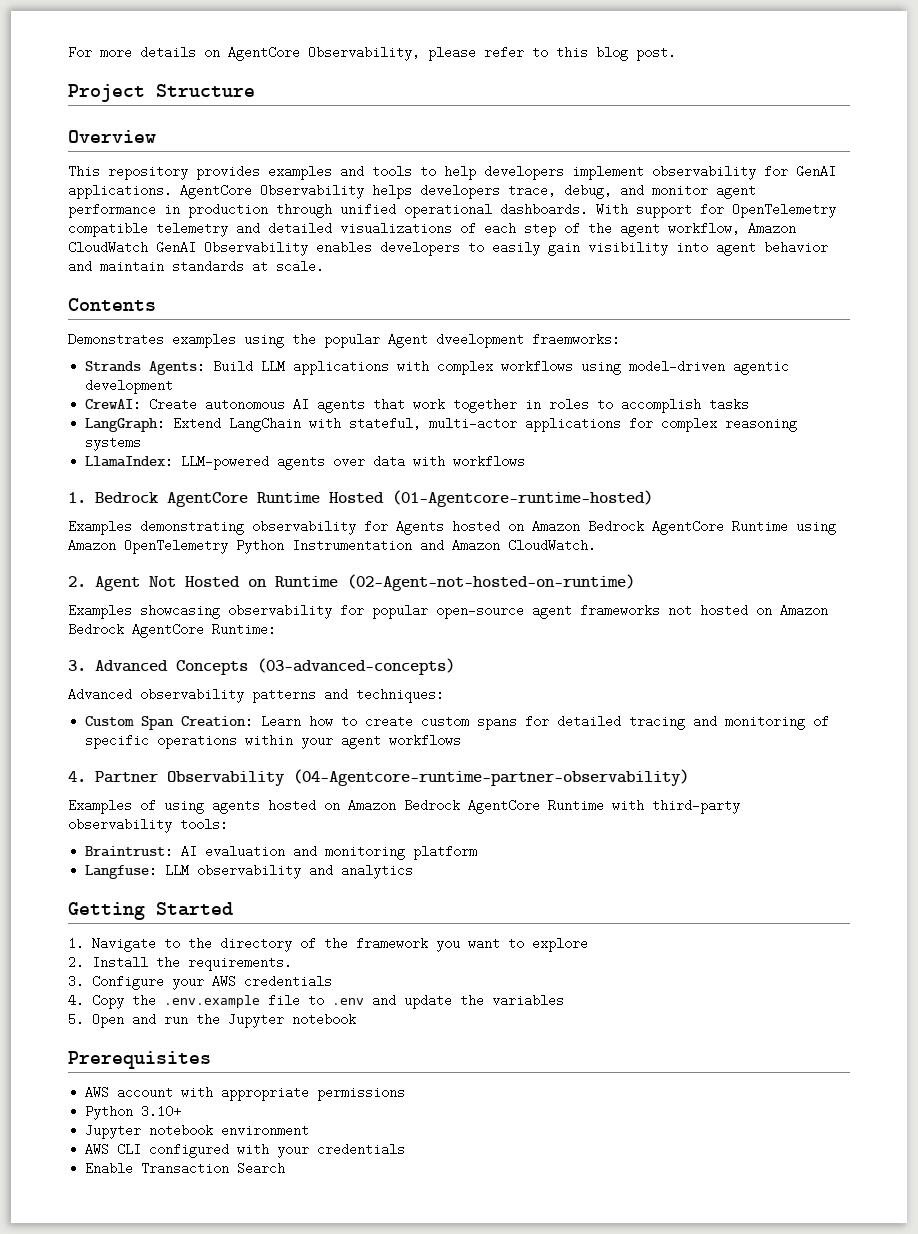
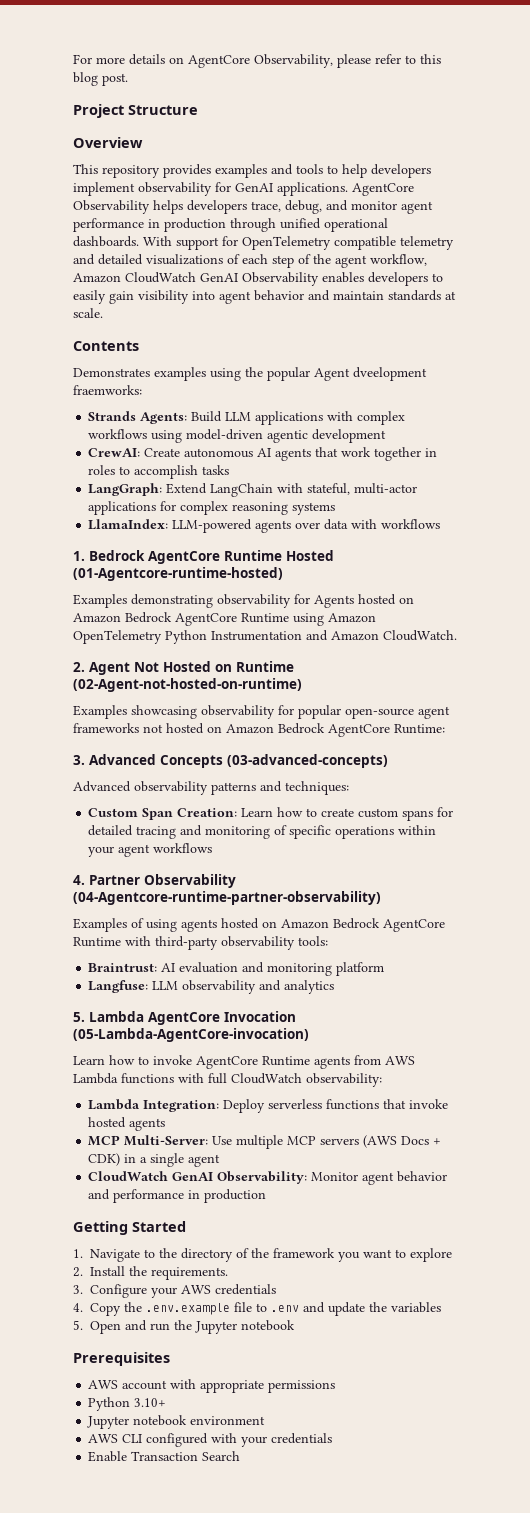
+ 5. Lambda AgentCore Invocation (05-Lambda-AgentCore-invocation)
+ Learn how to invoke AgentCore Runtime agents from AWS Lambda functions with full CloudWatch observability:
+ Lambda Integration: Deploy serverless functions that invoke hosted agents
+ MCP Multi-Server: Use multiple MCP servers (AWS Docs + CDK) in a single agent
+ CloudWatch GenAI Observability: Monitor agent behavior and performance in production

